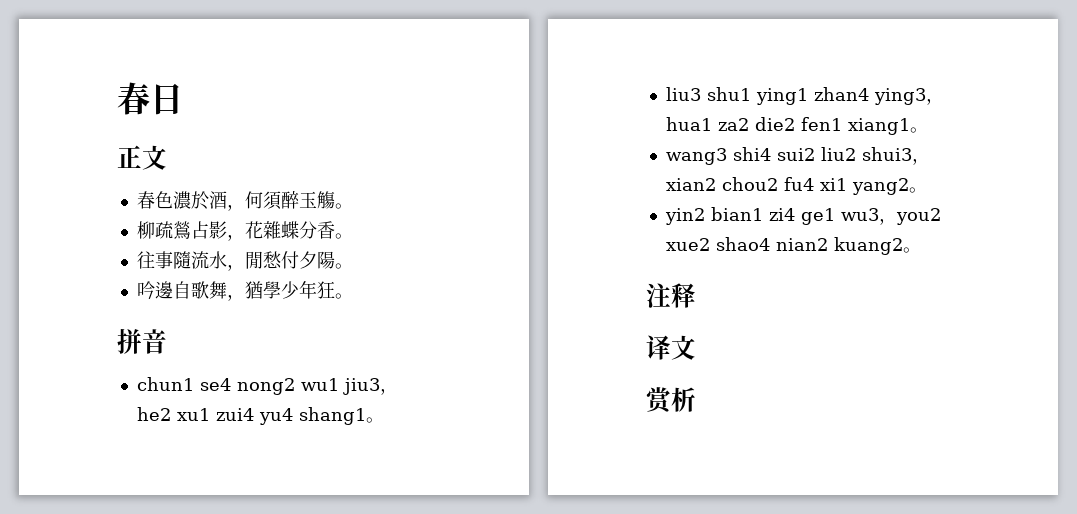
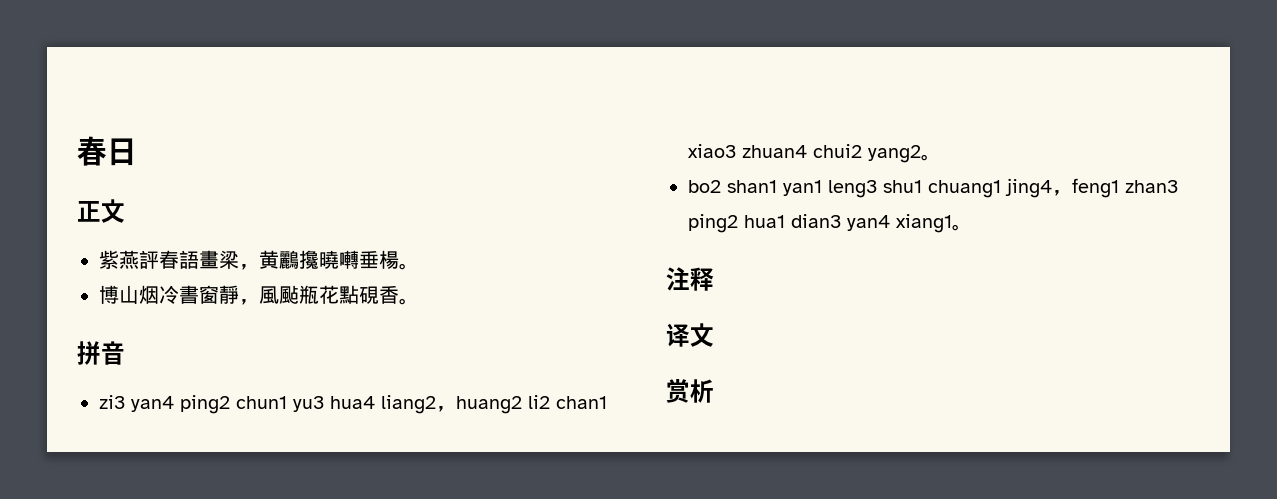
- 春色濃於酒，何須醉玉觴。
- 柳疏鶑占影，花雜蝶分香。
- 往事隨流水，閒愁付夕陽。
- 吟邊自歌舞，猶學少年狂。
+ 紫燕評春語畫梁，黄鸝攙曉囀垂楊。
+ 博山烟冷書窗靜，風颭瓶花點硯香。
  拼音
- chun1 se4 nong2 wu1 jiu3，he2 xu1 zui4 yu4 shang1。
- liu3 shu1 ying1 zhan4 ying3，hua1 za2 die2 fen1 xiang1。
- wang3 shi4 sui2 liu2 shui3，xian2 chou2 fu4 xi1 yang2。
- yin2 bian1 zi4 ge1 wu3，you2 xue2 shao4 nian2 kuang2。
+ zi3 yan4 ping2 chun1 yu3 hua4 liang2，huang2 li2 chan1 xiao3 zhuan4 chui2 yang2。
+ bo2 shan1 yan1 leng3 shu1 chuang1 jing4，feng1 zhan3 ping2 hua1 dian3 yan4 xiang1。

